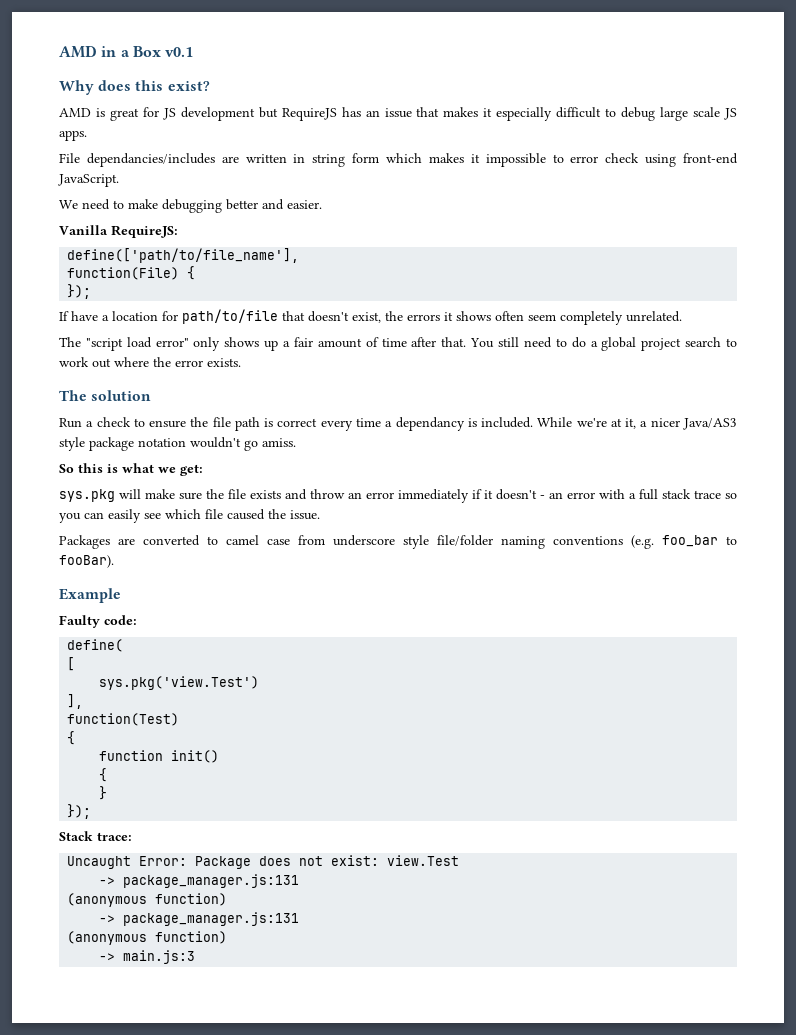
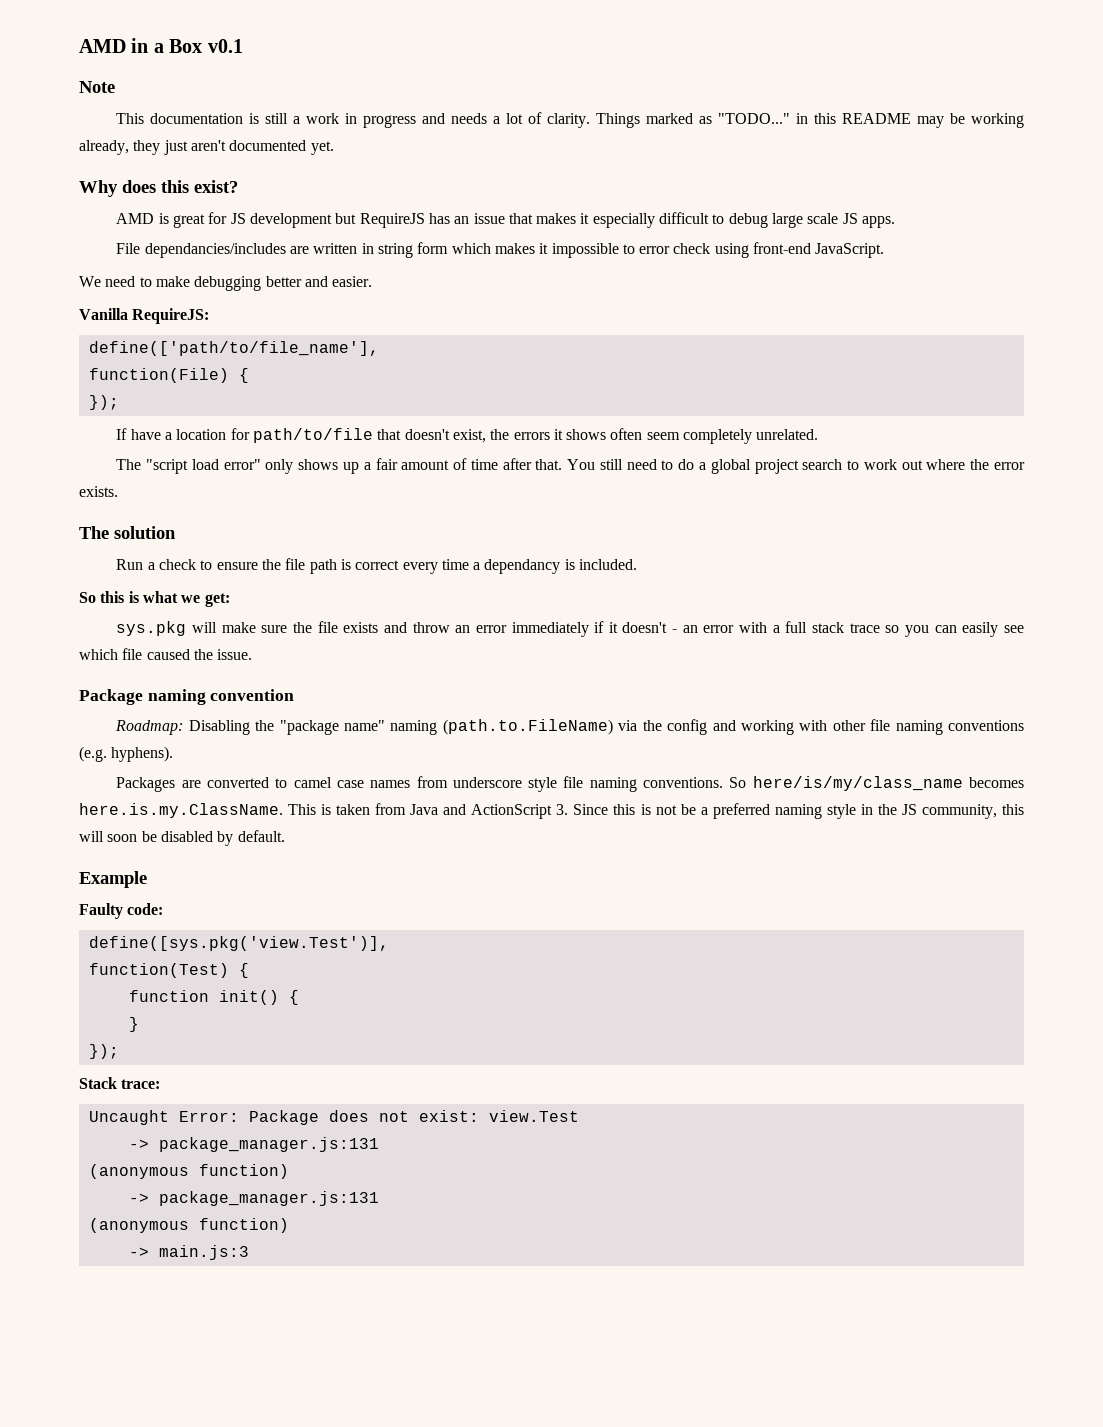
+ Note
+ This documentation is still a work in progress and needs a lot of clarity. Things marked as "TODO..." in this README may be working already, they just aren't documented yet.
- While we're at it, a nicer Java/AS3 style package notation wouldn't go amiss.
+ Package naming convention
+ Roadmap: Disabling the "package name" naming (path.to.FileName) via the config and working with other file naming conventions (e.g. hyphens).
- Packages are converted to camel case from underscore style file/folder naming conventions (e.g. foo_bar to fooBar).
+ Packages are converted to camel case names from underscore style file naming conventions. So here/is/my/class_name becomes here.is.my.ClassName. This is taken from Java and ActionScript 3. Since this is not be a preferred naming style in the JS community, this will soon be disabled by default.
- define(
- [
- sys.pkg('view.Test')
- ],
+ define([sys.pkg('view.Test')],
- function(Test)
- {
+ function(Test) {
- function init()
- {
+ function init() {

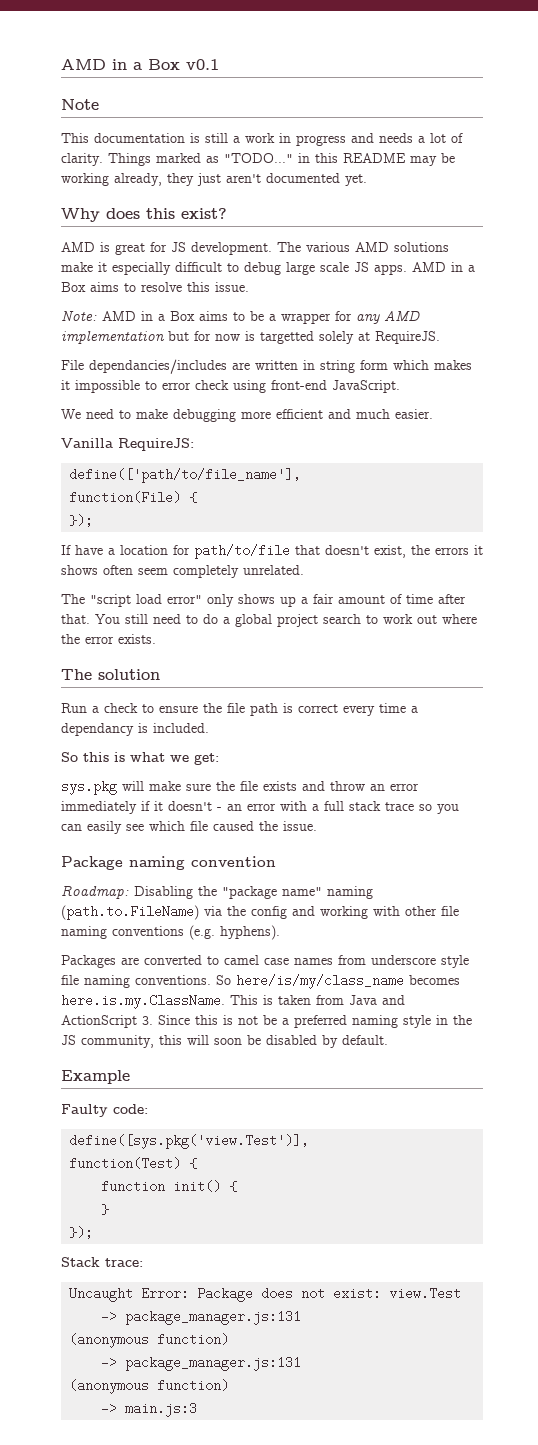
- AMD is great for JS development but RequireJS has an issue that makes it especially difficult to debug large scale JS apps.
+ AMD is great for JS development. The various AMD solutions make it especially difficult to debug large scale JS apps. AMD in a Box aims to resolve this issue.
+ Note: AMD in a Box aims to be a wrapper for any AMD implementation but for now is targetted solely at RequireJS.
- We need to make debugging better and easier.
+ We need to make debugging more efficient and much easier.

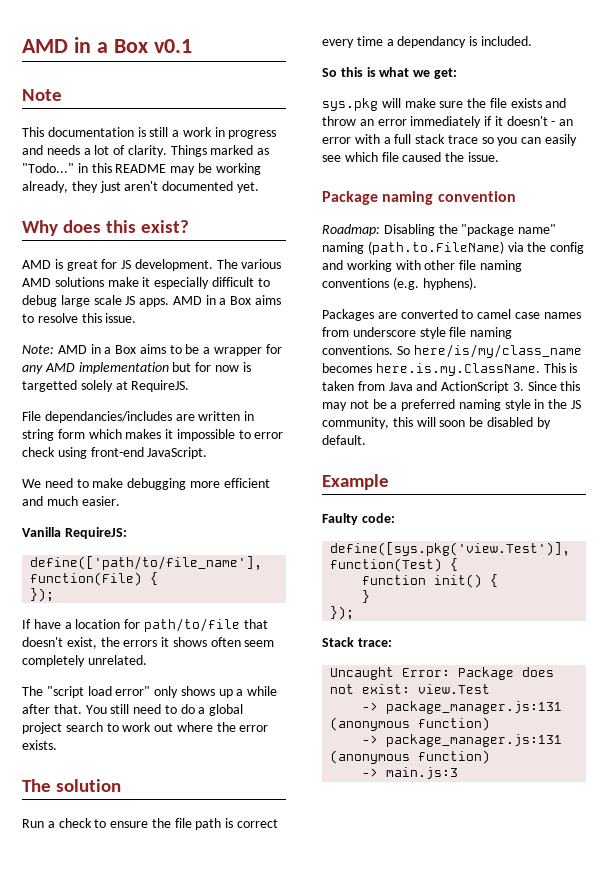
- Things marked as "TODO..." in this README may be working already, they just aren't documented yet.
+ Things marked as "Todo..." in this README may be working already, they just aren't documented yet.
- The "script load error" only shows up a fair amount of time after that.
+ The "script load error" only shows up a while after that.
- So here/is/my/class_name becomes here.is.my.ClassName. This is taken from Java and ActionScript 3. Since this is not be a preferred naming style in the JS community, this will soon be disabled by default.
+ So here/is/my/class_name becomes here.is.my.ClassName. This is taken from Java and ActionScript 3. Since this may not be a preferred naming style in the JS community, this will soon be disabled by default.

